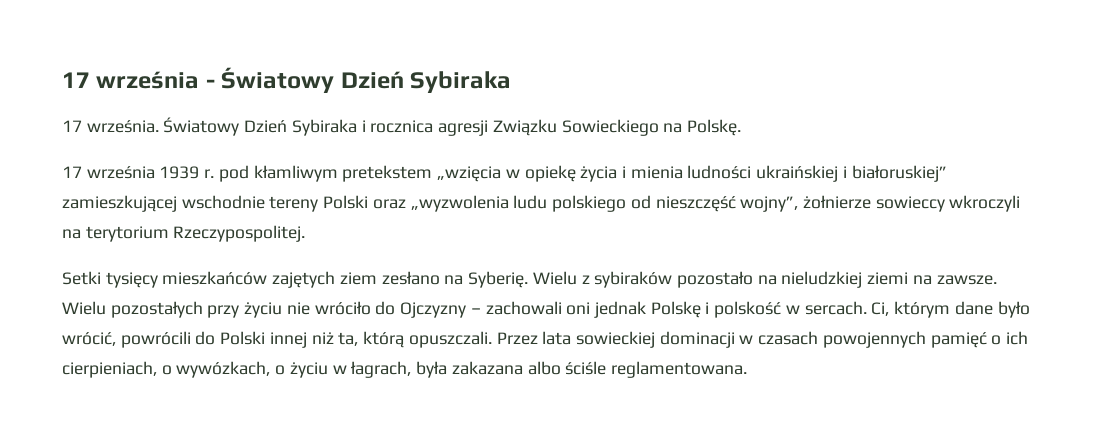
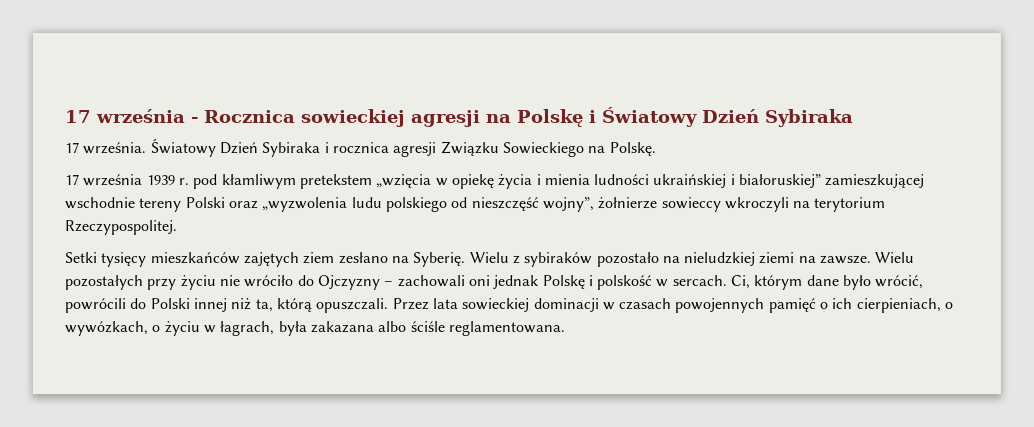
- 17 września - Światowy Dzień Sybiraka
+ 17 września - Rocznica sowieckiej agresji na Polskę i Światowy Dzień Sybiraka

